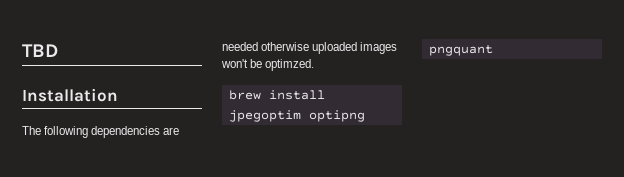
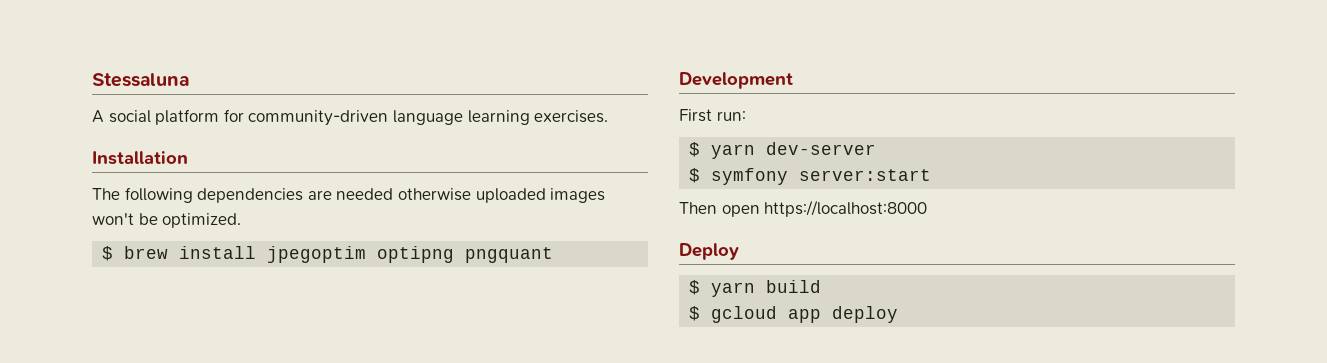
- TBD
+ Stessaluna
+ A social platform for community-driven language learning exercises.
- The following dependencies are needed otherwise uploaded images won't be optimzed.
- brew install jpegoptim optipng pngquant
+ The following dependencies are needed otherwise uploaded images won't be optimized.
+ $ brew install jpegoptim optipng pngquant
+ Development
+ First run:
+ $ yarn dev-server
+ $ symfony server:start
+ Then open https://localhost:8000
+ Deploy
+ $ yarn build
+ $ gcloud app deploy

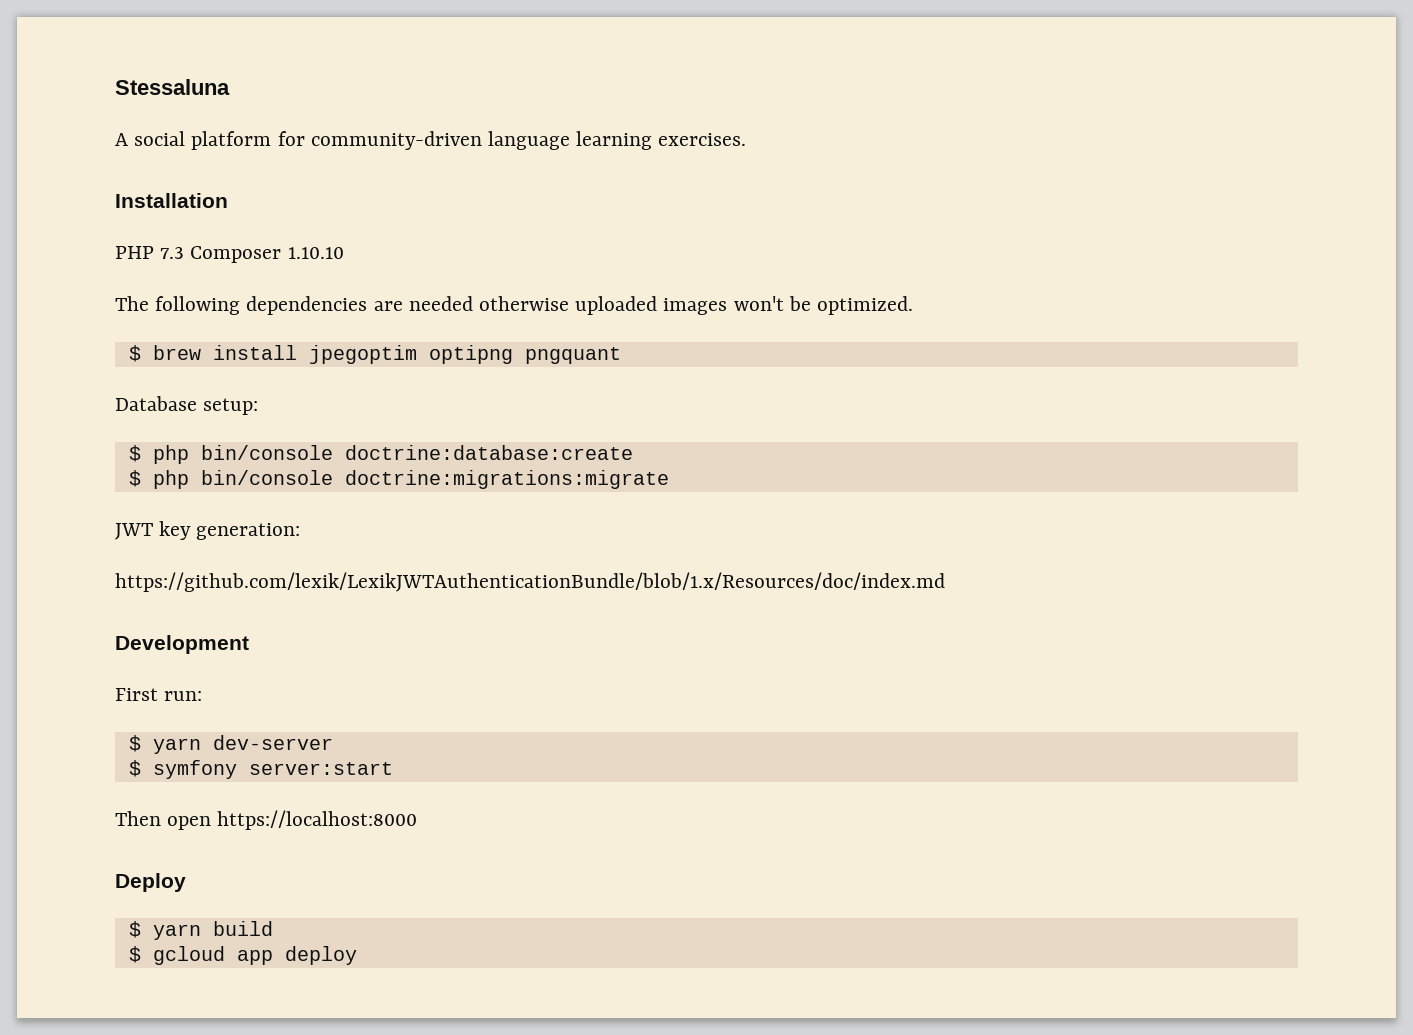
+ PHP 7.3 Composer 1.10.10
+ Database setup:
+ $ php bin/console doctrine:database:create
+ $ php bin/console doctrine:migrations:migrate
+ JWT key generation:
+ https://github.com/lexik/LexikJWTAuthenticationBundle/blob/1.x/Resources/doc/index.md

